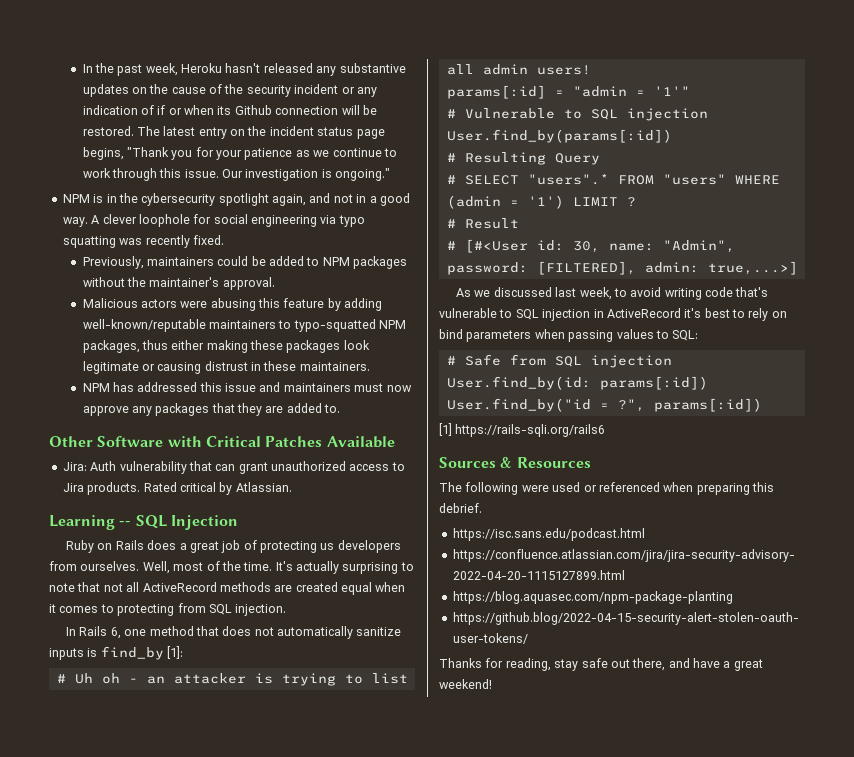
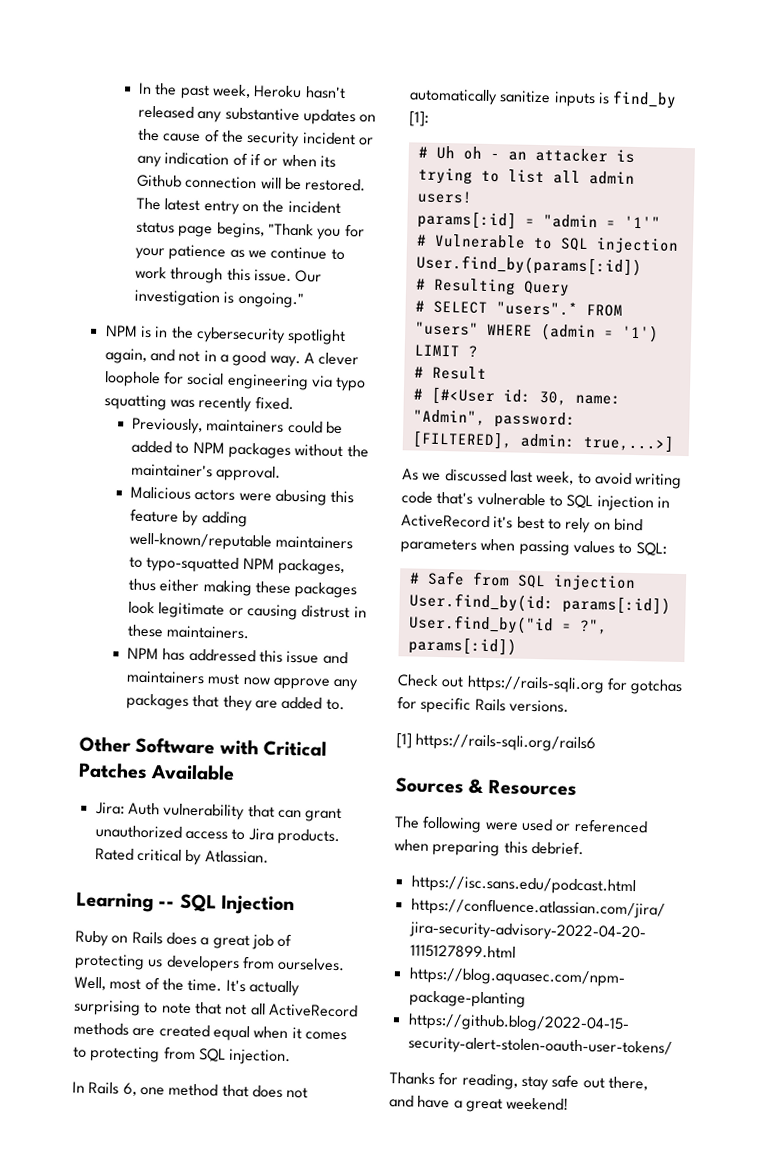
+ Check out https://rails-sqli.org for gotchas for specific Rails versions.

